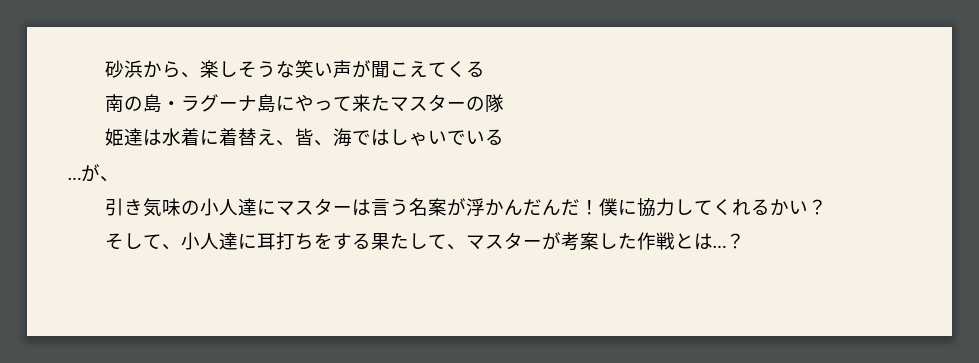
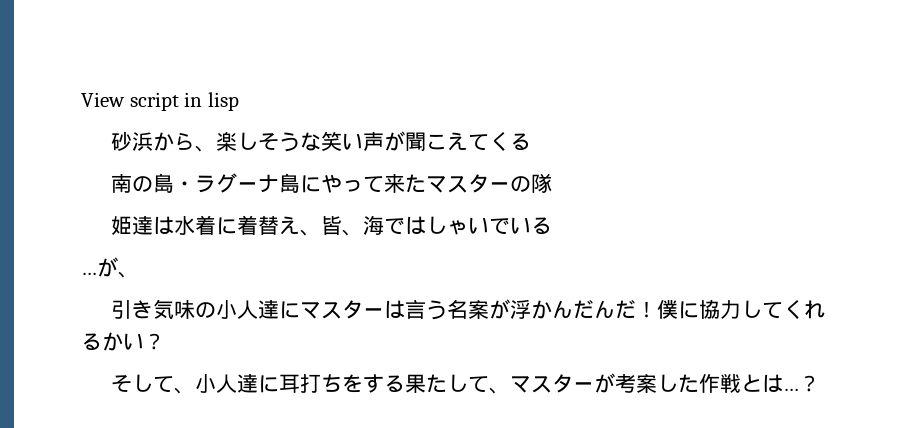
+ View script in lisp

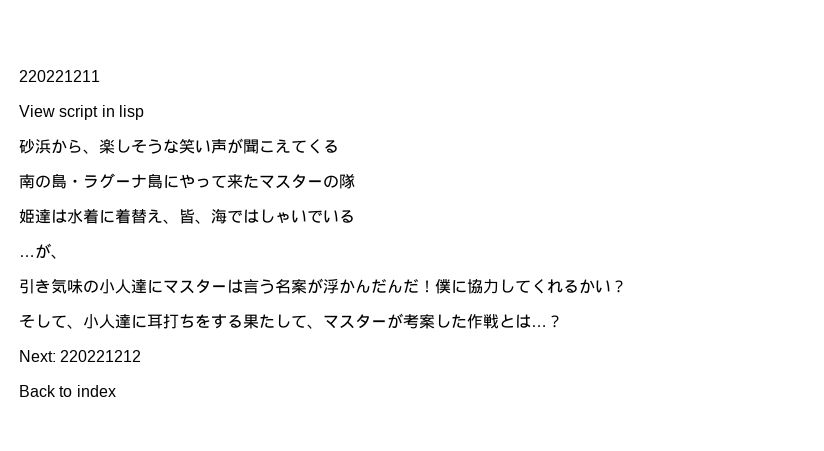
+ 220221211
+ Next: 220221212
+ Back to index

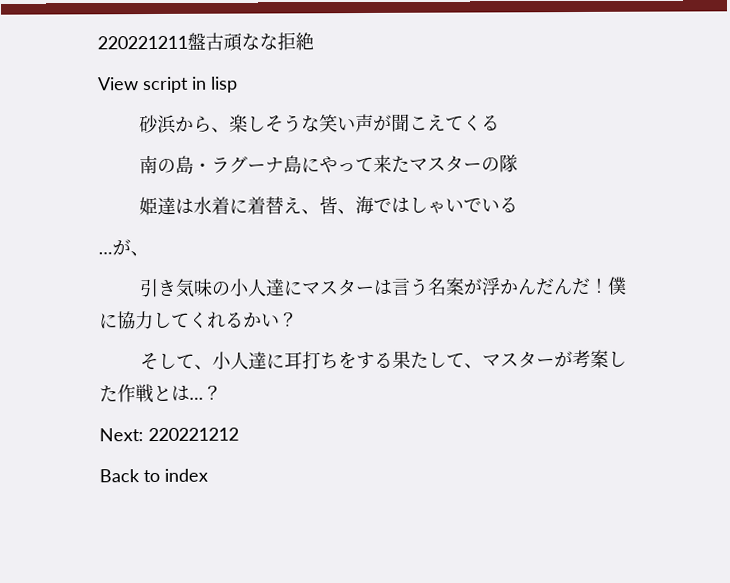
- 220221211
+ 220221211盤古頑なな拒絶

